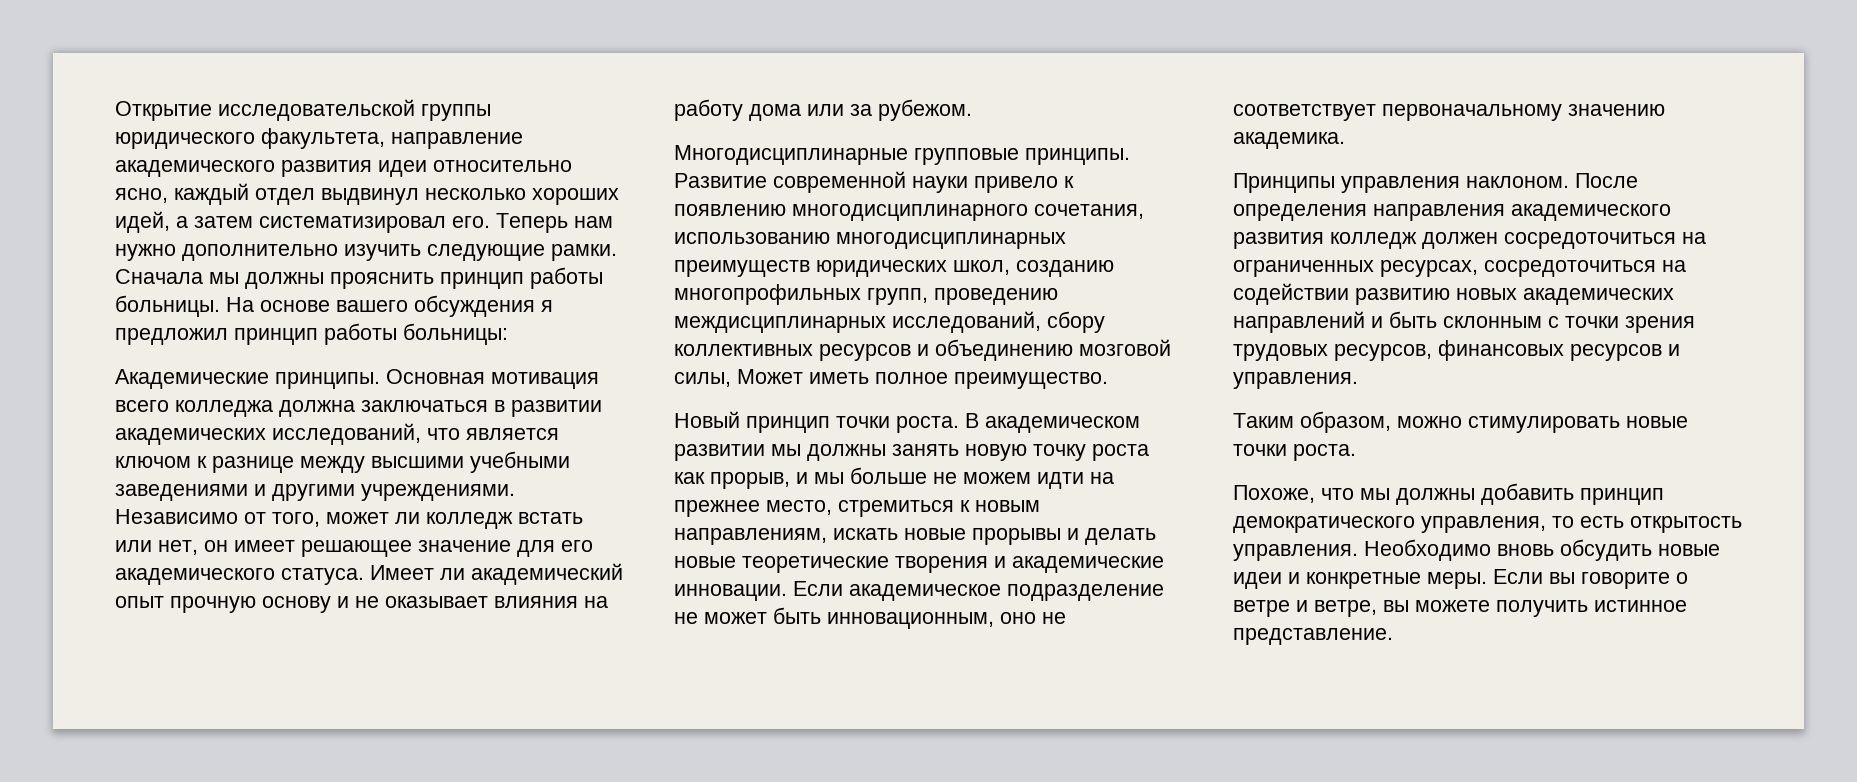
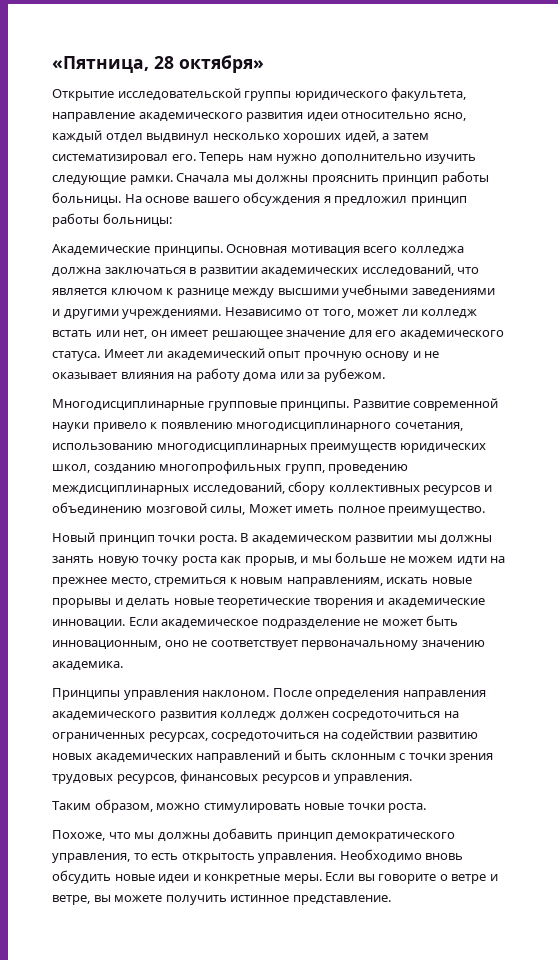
+ «Пятница, 28 октября»

